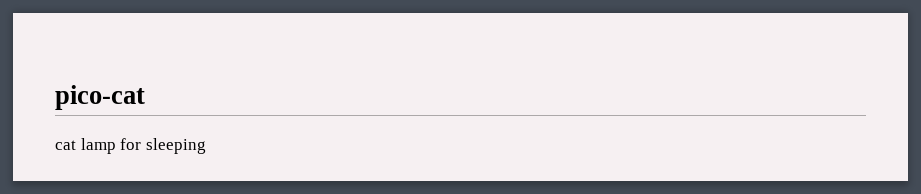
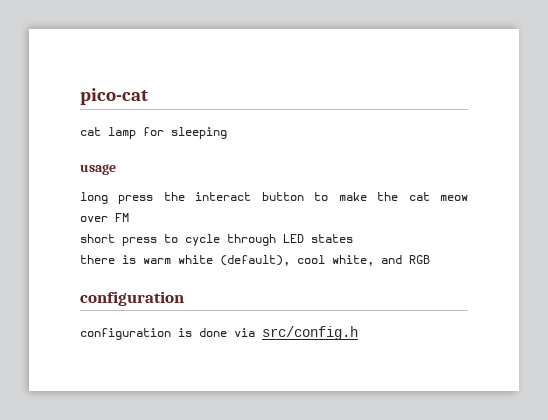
+ usage
+ long press the interact button to make the cat meow over FM
+ short press to cycle through LED states
+ there is warm white (default), cool white, and RGB
+ configuration
+ configuration is done via src/config.h

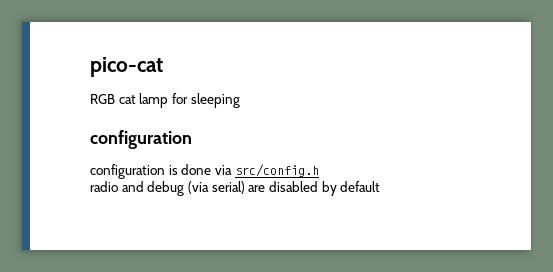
- cat lamp for sleeping
+ RGB cat lamp for sleeping
- usage
- long press the interact button to make the cat meow over FM
- short press to cycle through LED states
- there is warm white (default), cool white, and RGB
+ radio and debug (via serial) are disabled by default

